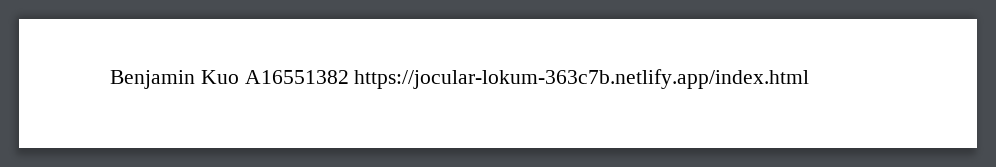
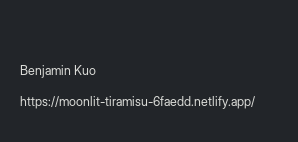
- Benjamin Kuo A16551382 https://jocular-lokum-363c7b.netlify.app/index.html
+ Benjamin Kuo
+ https://moonlit-tiramisu-6faedd.netlify.app/

